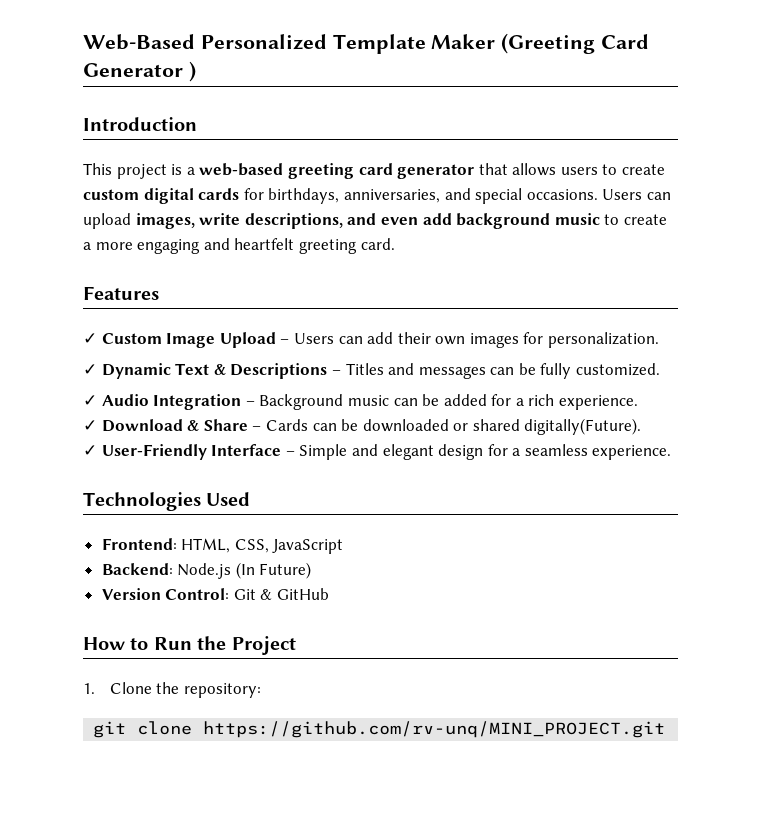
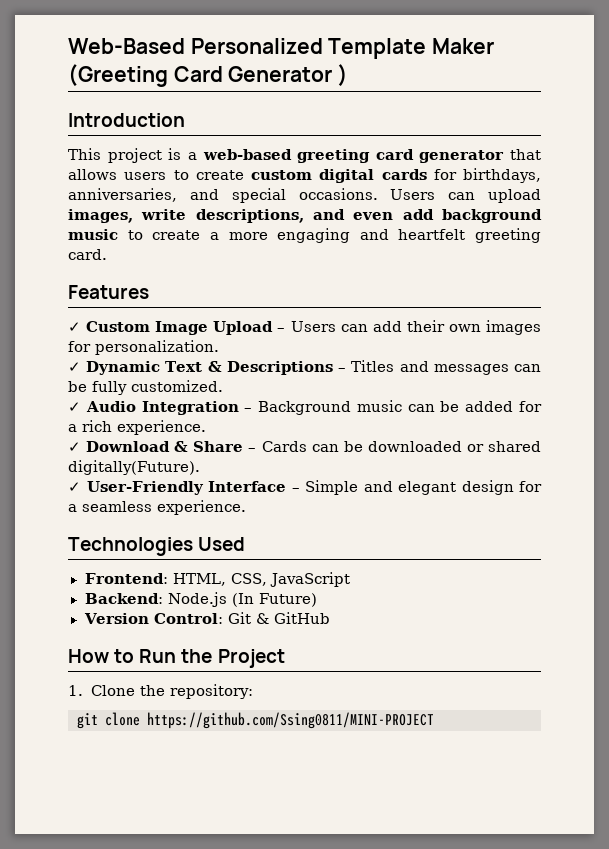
- git clone https://github.com/rv-unq/MINI_PROJECT.git
+ git clone https://github.com/Ssing0811/MINI-PROJECT

